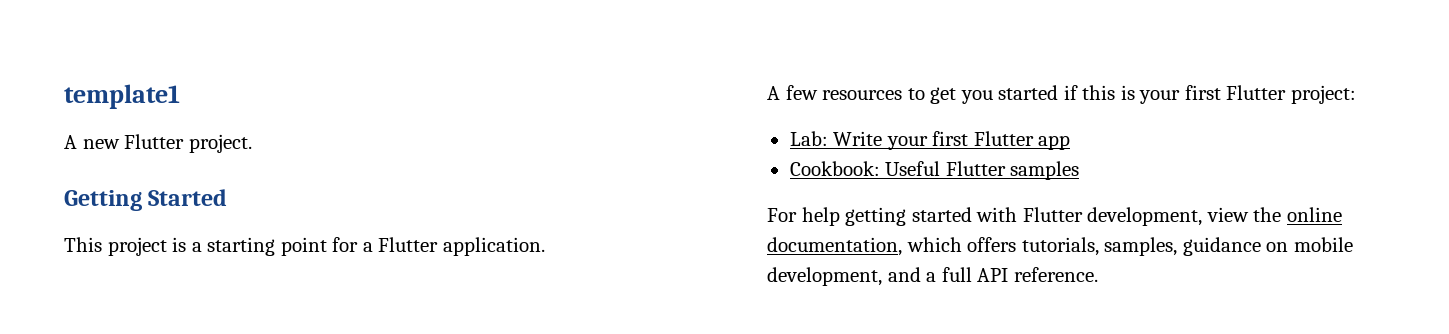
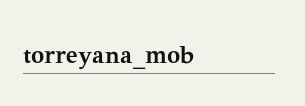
- template1
- A new Flutter project.
- Getting Started
- This project is a starting point for a Flutter application.
- A few resources to get you started if this is your first Flutter project:
- Lab: Write your first Flutter app
- Cookbook: Useful Flutter samples
- For help getting started with Flutter development, view the online documentation, which offers tutorials, samples, guidance on mobile development, and a full API reference.
+ torreyana_mob

